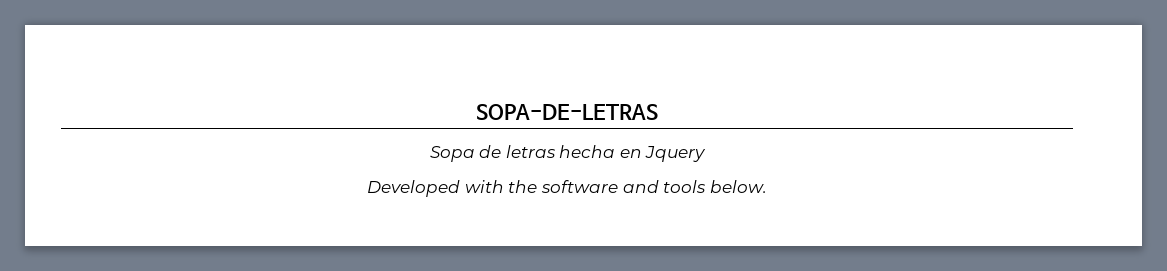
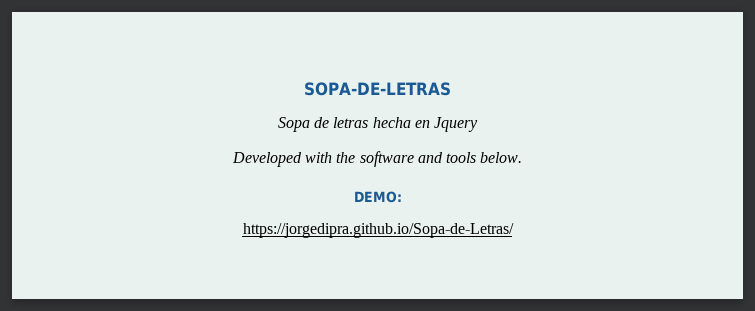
+ DEMO:
+ https://jorgedipra.github.io/Sopa-de-Letras/

